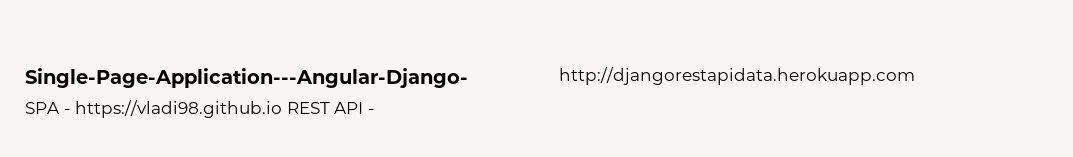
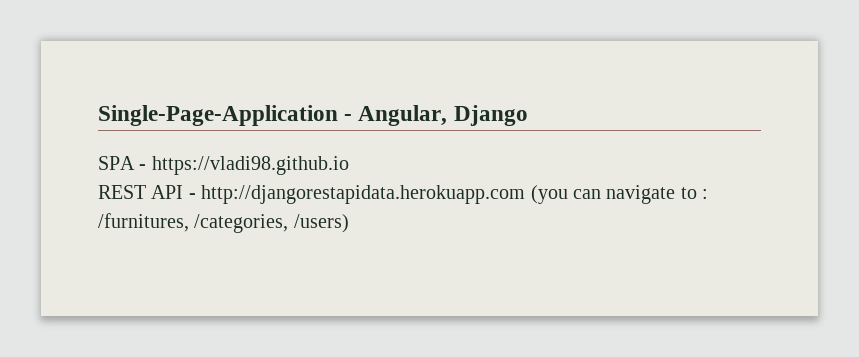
- Single-Page-Application---Angular-Django-
+ Single-Page-Application - Angular, Django
- SPA - https://vladi98.github.io REST API - http://djangorestapidata.herokuapp.com
+ SPA - https://vladi98.github.io
+ REST API - http://djangorestapidata.herokuapp.com (you can navigate to : /furnitures, /categories, /users)

